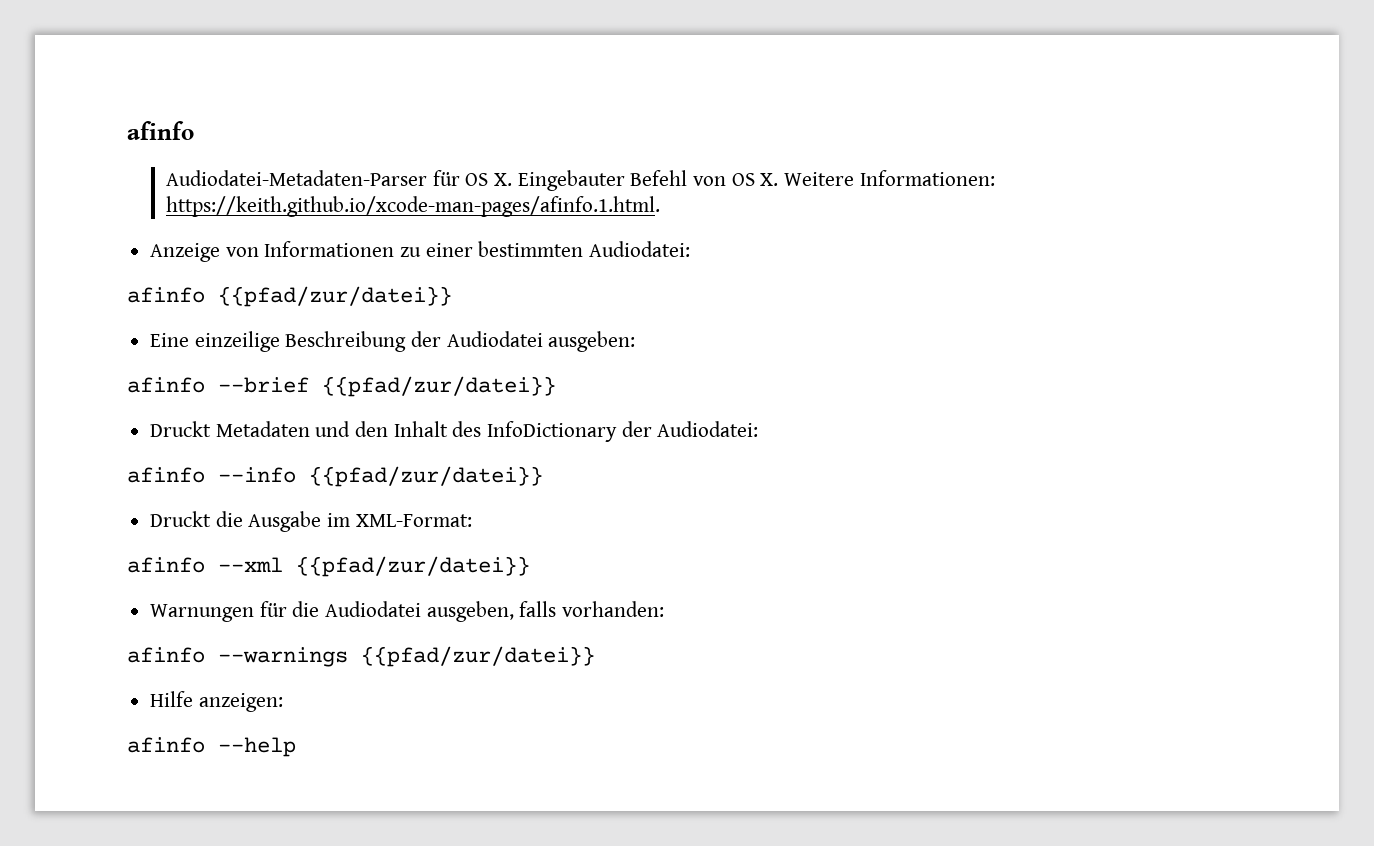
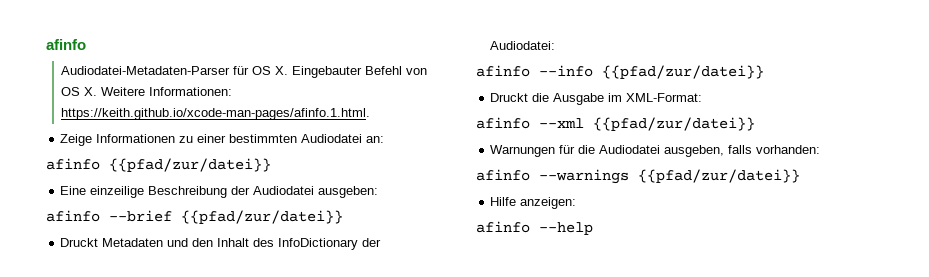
- Anzeige von Informationen zu einer bestimmten Audiodatei:
+ Zeige Informationen zu einer bestimmten Audiodatei an:

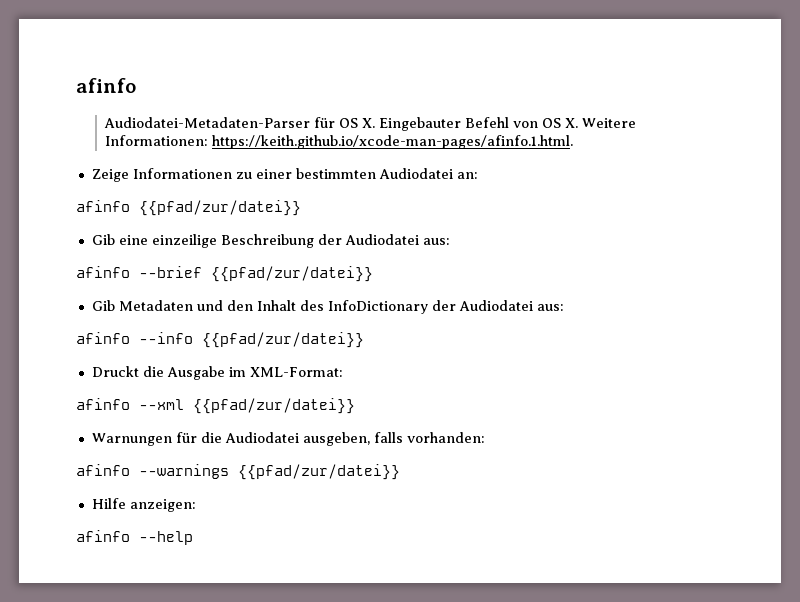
- Eine einzeilige Beschreibung der Audiodatei ausgeben:
+ Gib eine einzeilige Beschreibung der Audiodatei aus:
- Druckt Metadaten und den Inhalt des InfoDictionary der Audiodatei:
+ Gib Metadaten und den Inhalt des InfoDictionary der Audiodatei aus:

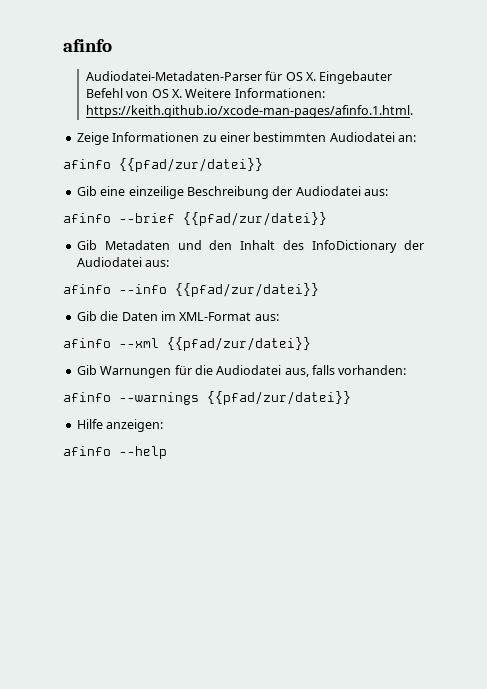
- Druckt die Ausgabe im XML-Format:
+ Gib die Daten im XML-Format aus:
- Warnungen für die Audiodatei ausgeben, falls vorhanden:
+ Gib Warnungen für die Audiodatei aus, falls vorhanden:

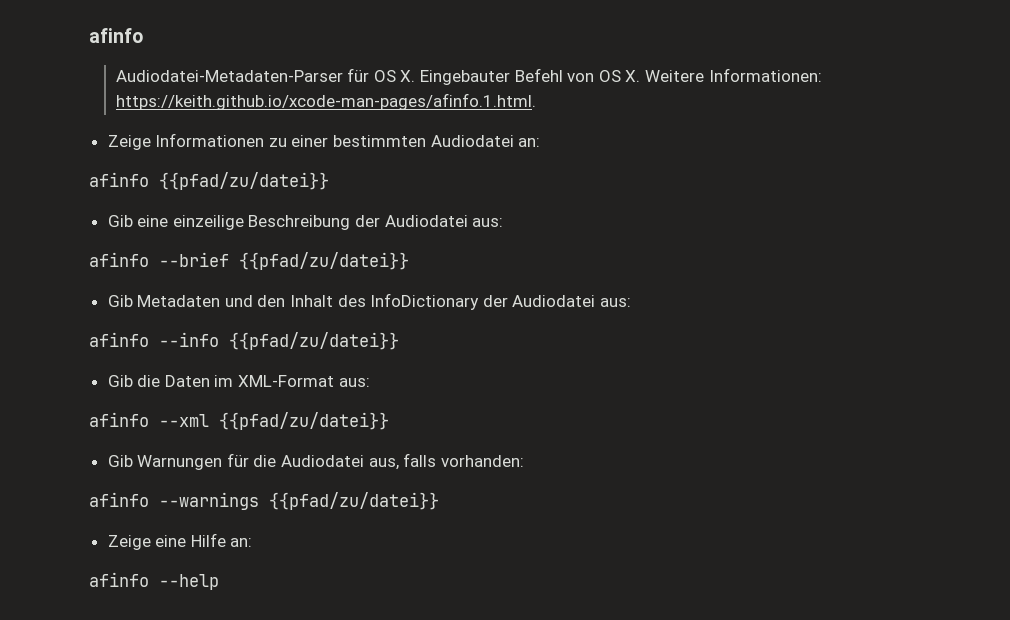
- afinfo {{pfad/zur/datei}}
+ afinfo {{pfad/zu/datei}}
- afinfo --brief {{pfad/zur/datei}}
+ afinfo --brief {{pfad/zu/datei}}
- afinfo --info {{pfad/zur/datei}}
+ afinfo --info {{pfad/zu/datei}}
- afinfo --xml {{pfad/zur/datei}}
+ afinfo --xml {{pfad/zu/datei}}
- afinfo --warnings {{pfad/zur/datei}}
- Hilfe anzeigen:
+ afinfo --warnings {{pfad/zu/datei}}
+ Zeige eine Hilfe an:

